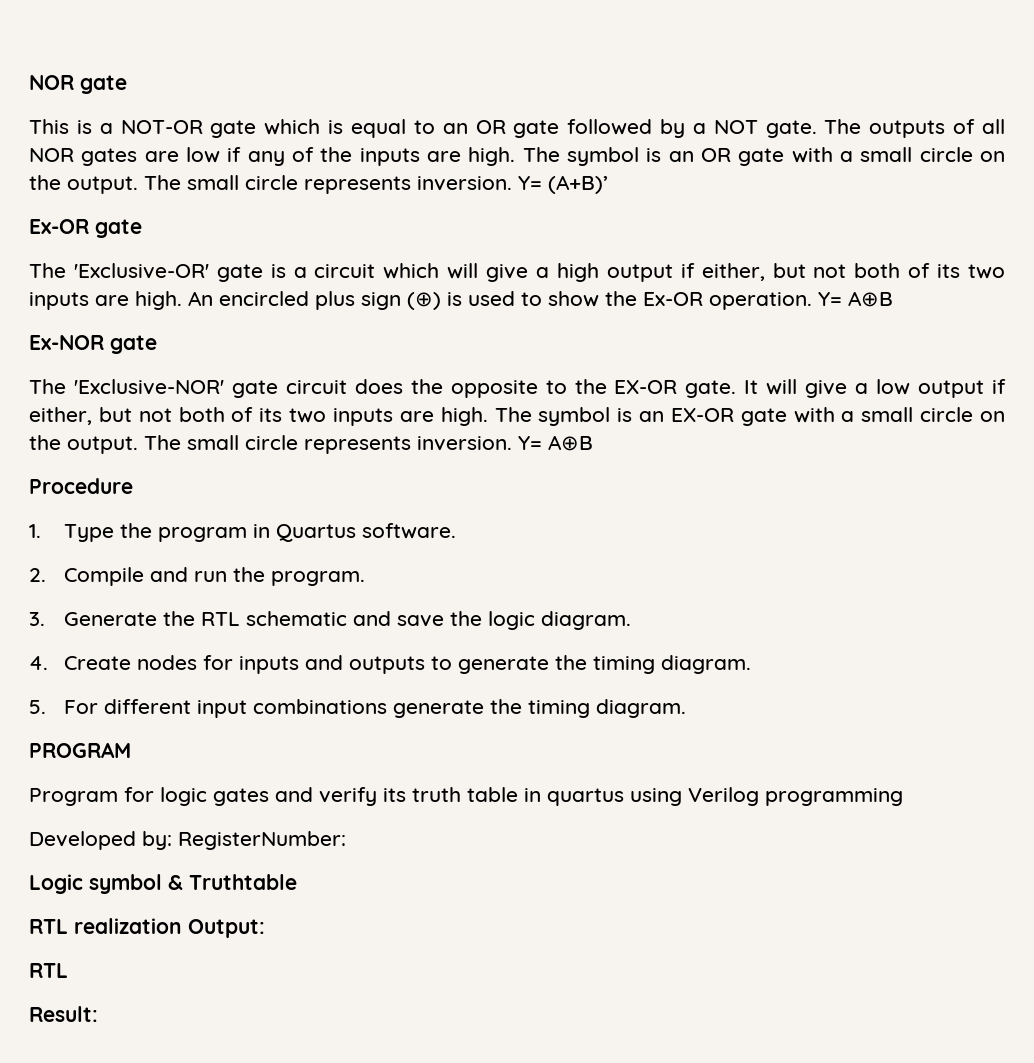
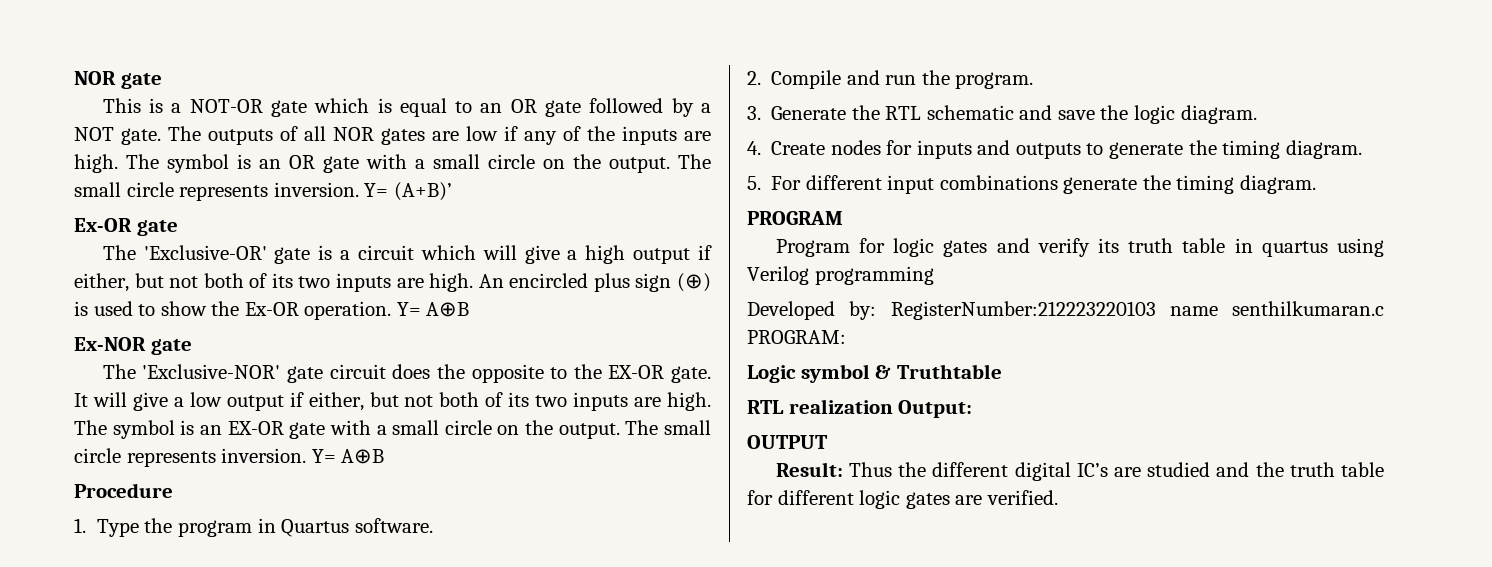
- Developed by: RegisterNumber:
+ Developed by: RegisterNumber:212223220103 name senthilkumaran.c PROGRAM:
  RTL realization Output:
- RTL
+ OUTPUT
- Result:
+ Result: Thus the different digital IC’s are studied and the truth table for different logic gates are verified.

